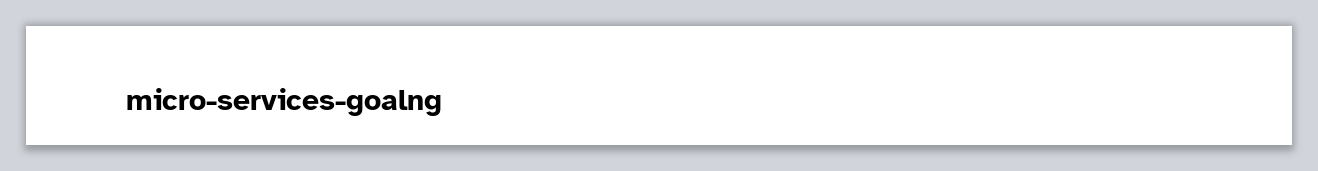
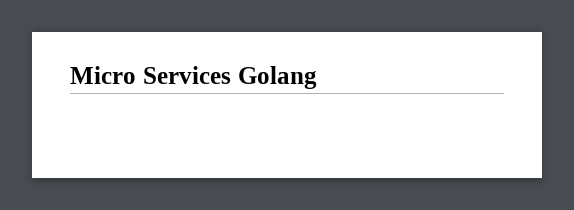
- micro-services-goalng
+ Micro Services Golang

